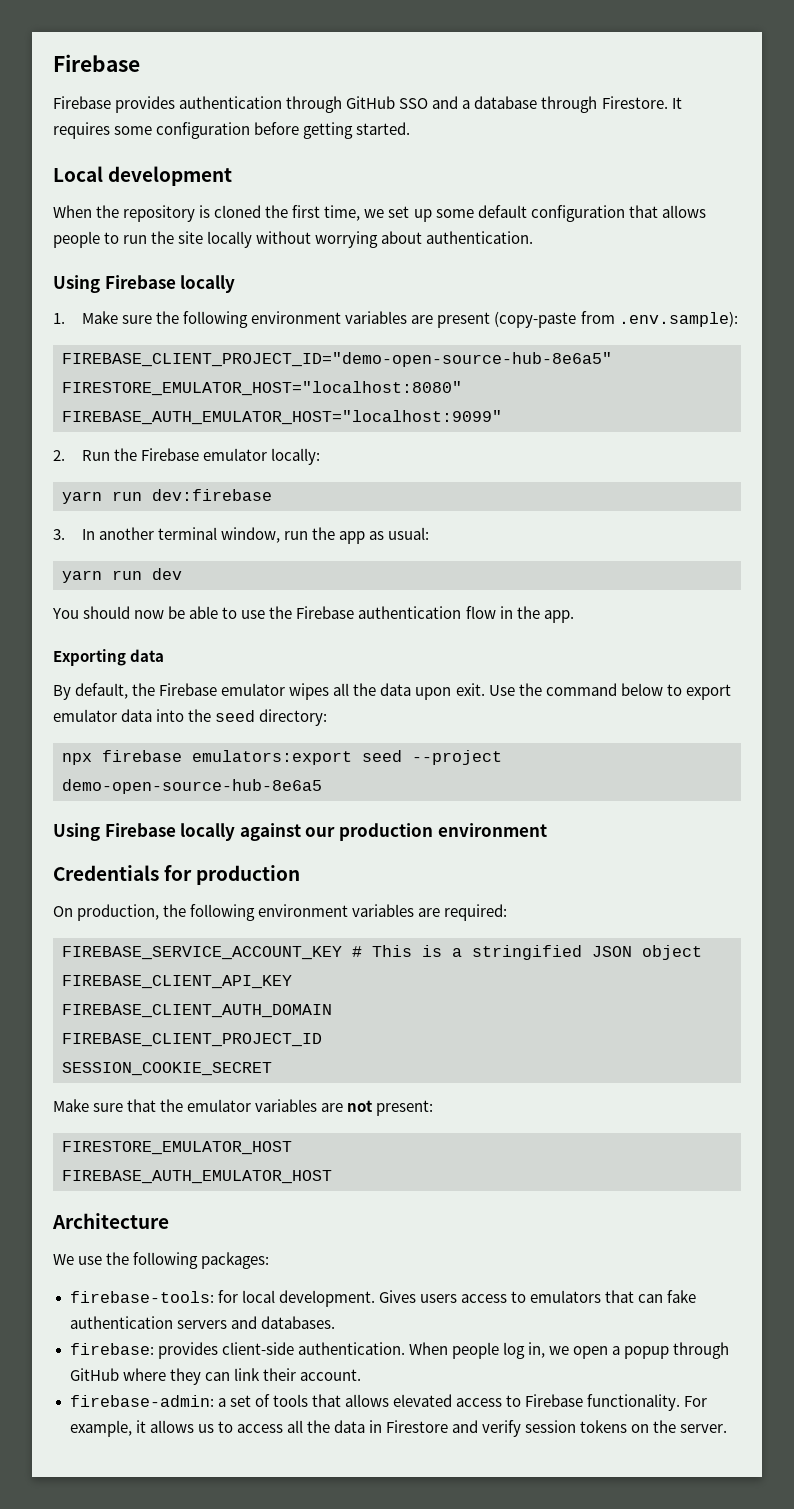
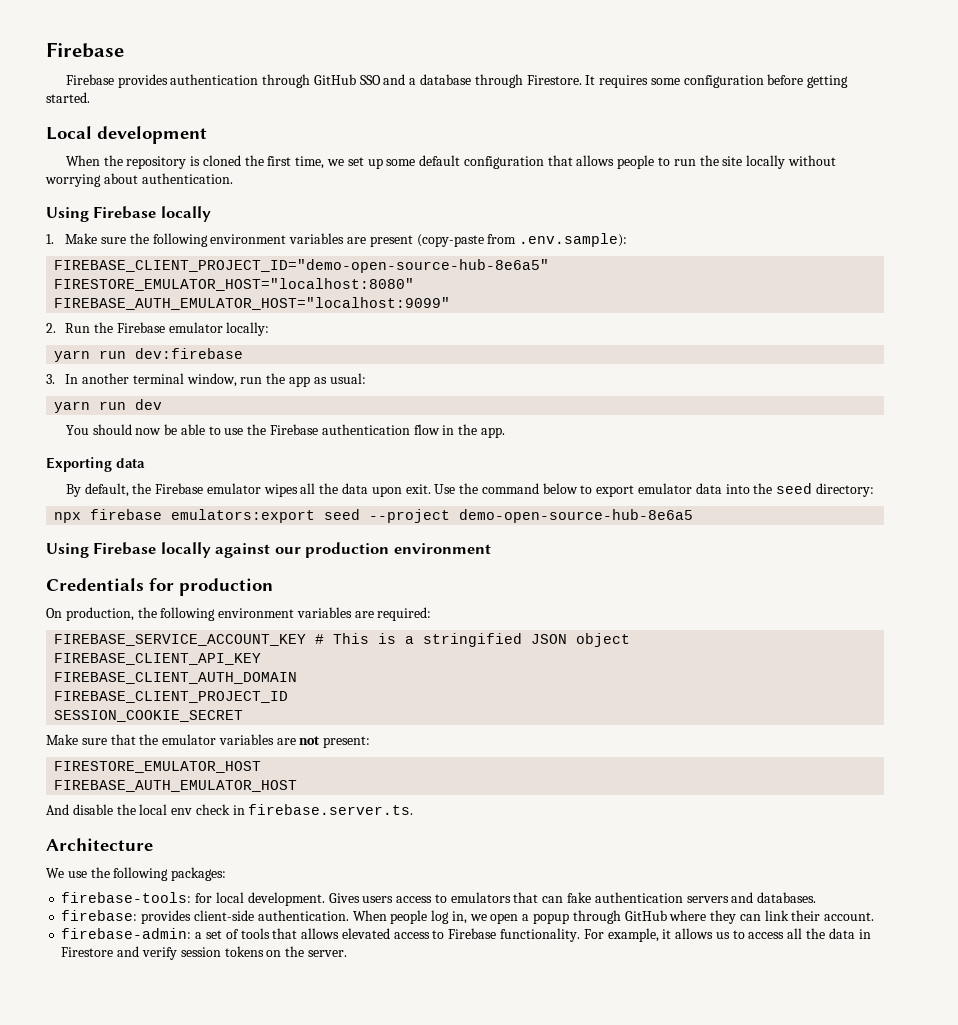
+ And disable the local env check in firebase.server.ts.

